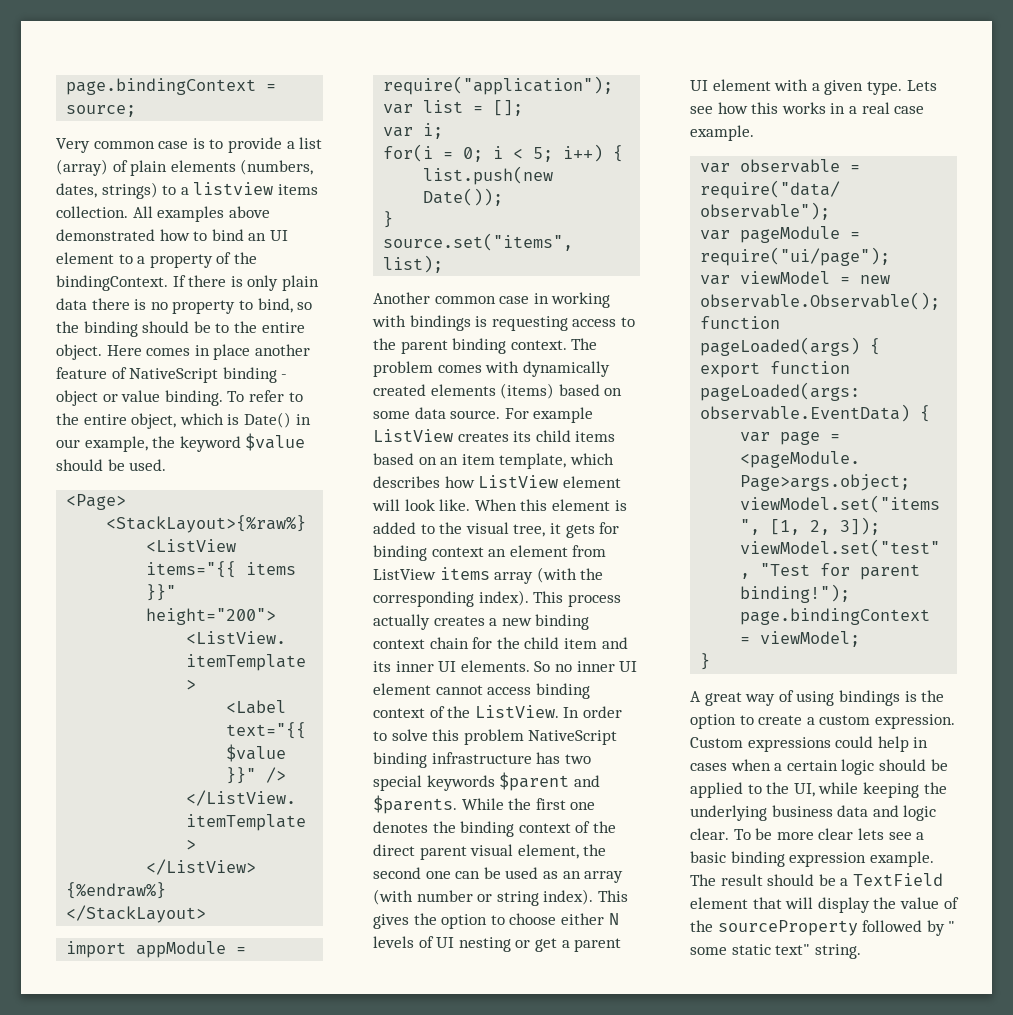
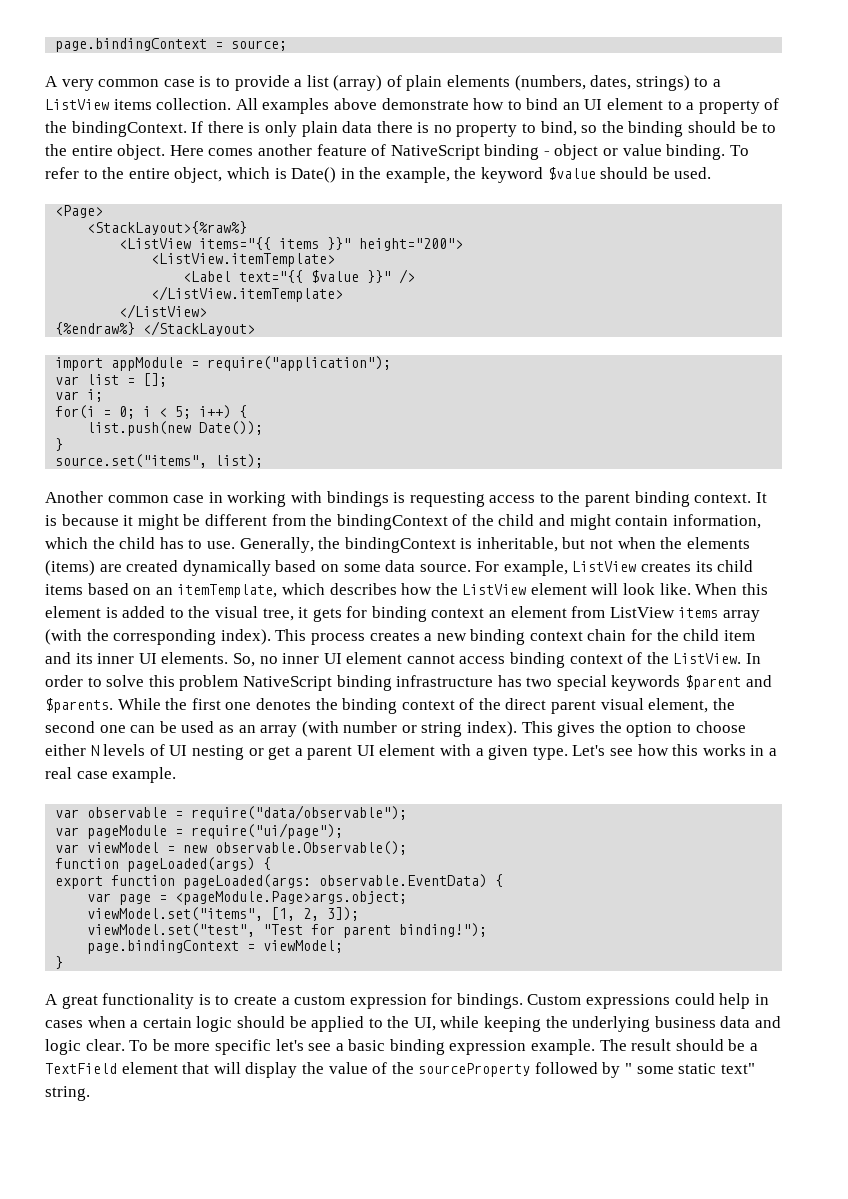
- Very common case is to provide a list (array) of plain elements (numbers, dates, strings) to a listview items collection.
+ A very common case is to provide a list (array) of plain elements (numbers, dates, strings) to a ListView items collection.
- All examples above demonstrated how to bind an UI element to a property of the bindingContext.
+ All examples above demonstrate how to bind an UI element to a property of the bindingContext.
- Here comes in place another feature of NativeScript binding - object or value binding.
+ Here comes another feature of NativeScript binding - object or value binding.
- To refer to the entire object, which is Date() in our example, the keyword $value should be used.
+ To refer to the entire object, which is Date() in the example, the keyword $value should be used.
- The problem comes with dynamically created elements (items) based on some data source.
+ It is because it might be different from the bindingContext of the child and might contain information, which the child has to use. Generally, the bindingContext is inheritable, but not when the elements (items) are created dynamically based on some data source.
- For example ListView creates its child items based on an item template, which describes how ListView element will look like.
+ For example, ListView creates its child items based on an itemТemplate, which describes how the ListView element will look like.
- This process actually creates a new binding context chain for the child item and its inner UI elements.
+ This process creates a new binding context chain for the child item and its inner UI elements.
- So no inner UI element cannot access binding context of the ListView.
+ So, no inner UI element cannot access binding context of the ListView.
- Lets see how this works in a real case example.
+ Let's see how this works in a real case example.
- A great way of using bindings is the option to create a custom expression.
+ A great functionality is to create a custom expression for bindings.
- To be more clear lets see a basic binding expression example.
+ To be more specific let's see a basic binding expression example.

